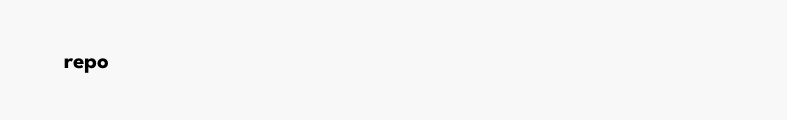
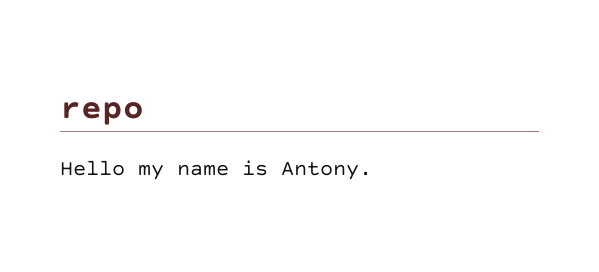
+ Hello my name is Antony.

